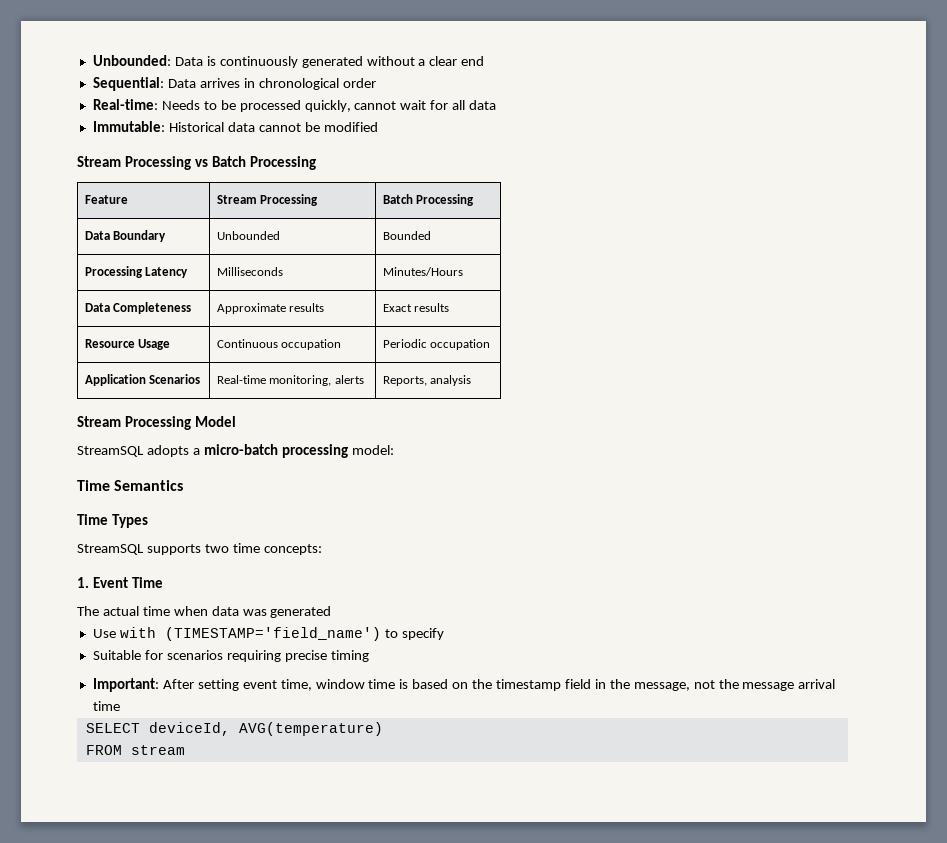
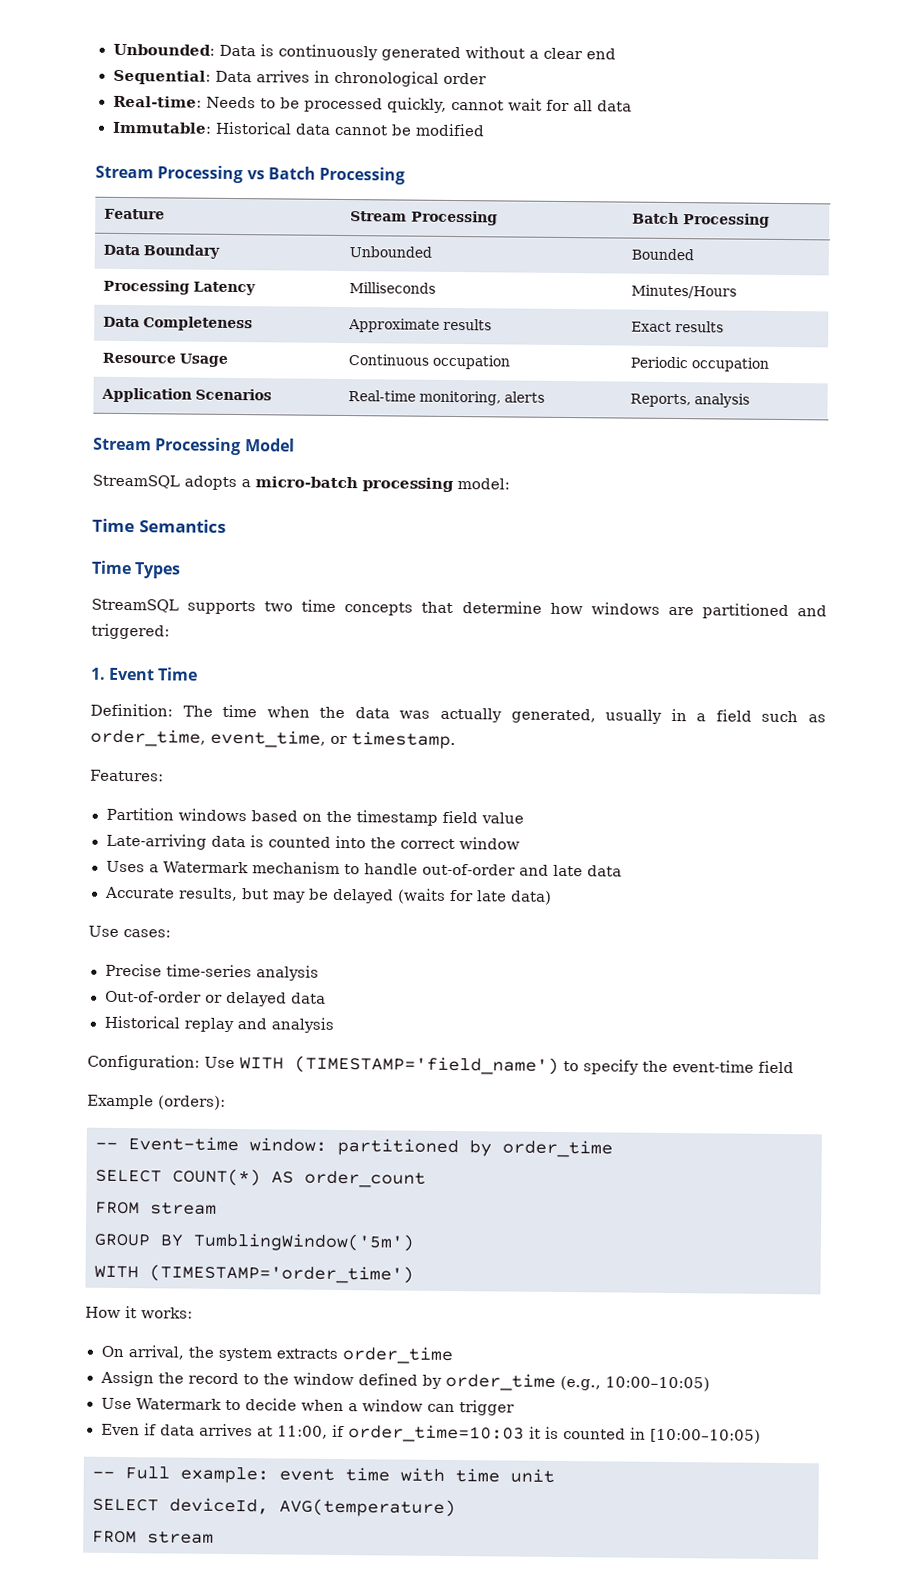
- StreamSQL supports two time concepts:
+ StreamSQL supports two time concepts that determine how windows are partitioned and triggered:
- The actual time when data was generated
- Use with (TIMESTAMP='field_name') to specify
- Suitable for scenarios requiring precise timing
- Important: After setting event time, window time is based on the timestamp field in the message, not the message arrival time
+ Definition: The time when the data was actually generated, usually in a field such as order_time, event_time, or timestamp.
+ Features:
+ Partition windows based on the timestamp field value
+ Late-arriving data is counted into the correct window
+ Uses a Watermark mechanism to handle out-of-order and late data
+ Accurate results, but may be delayed (waits for late data)
+ Use cases:
+ Precise time-series analysis
+ Out-of-order or delayed data
+ Historical replay and analysis
+ Configuration: Use WITH (TIMESTAMP='field_name') to specify the event-time field
+ Example (orders):
+ -- Event-time window: partitioned by order_time
+ SELECT COUNT(*) AS order_count
+ FROM stream
+ GROUP BY TumblingWindow('5m')
+ WITH (TIMESTAMP='order_time')
+ How it works:
+ On arrival, the system extracts order_time
+ Assign the record to the window defined by order_time (e.g., 10:00–10:05)
+ Use Watermark to decide when a window can trigger
+ Even if data arrives at 11:00, if order_time=10:03 it is counted in [10:00–10:05)
+ -- Full example: event time with time unit

